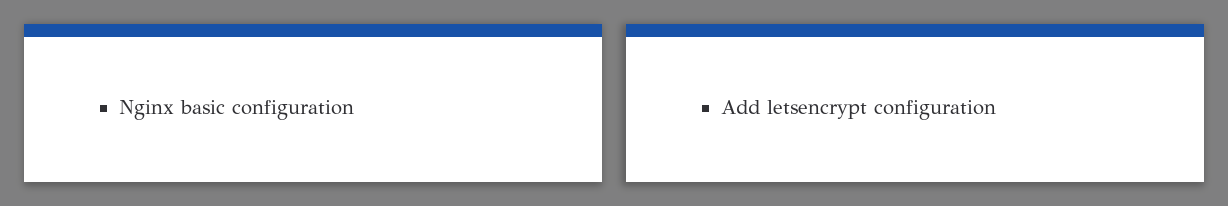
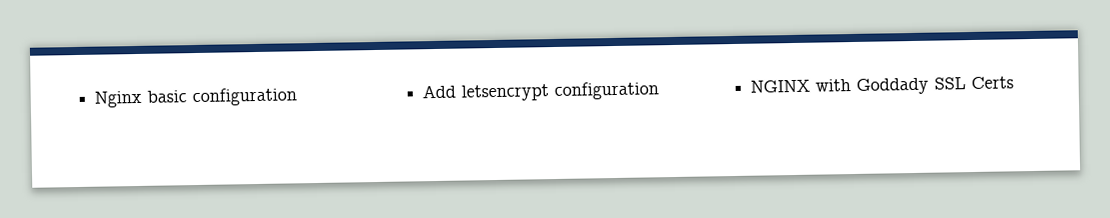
+ NGINX with Goddady SSL Certs

